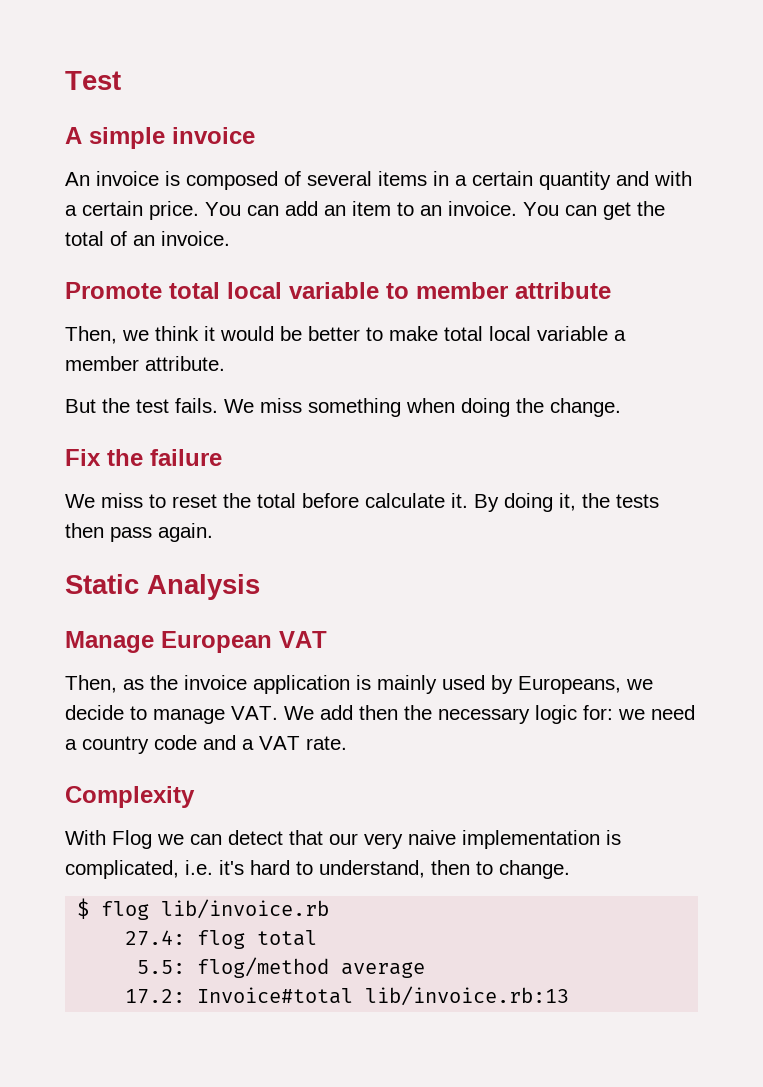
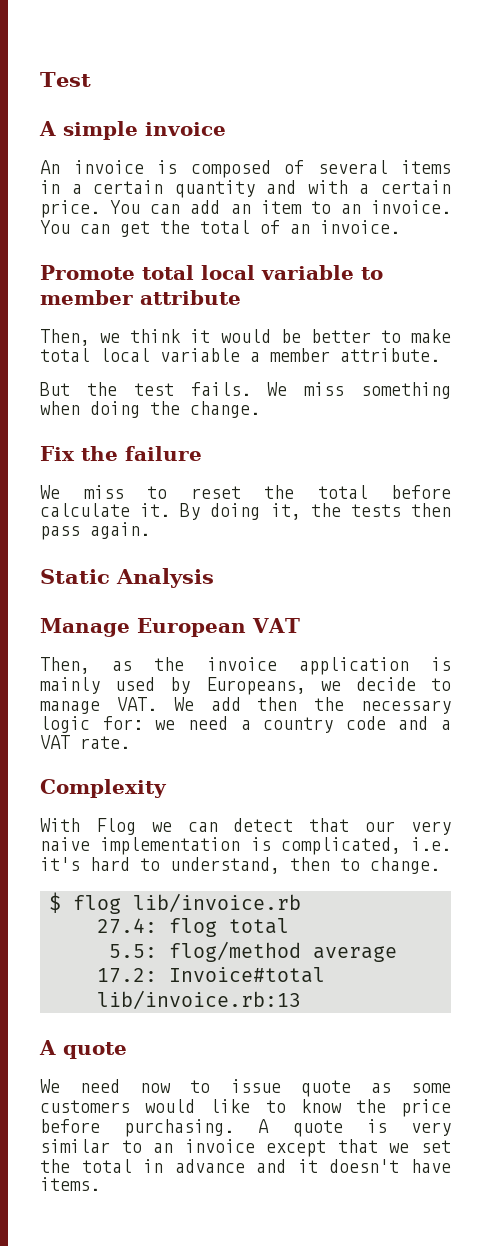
  17.2: Invoice#total lib/invoice.rb:13
+ A quote
+ We need now to issue quote as some customers would like to know the price before purchasing. A quote is very similar to an invoice except that we set the total in advance and it doesn't have items.

